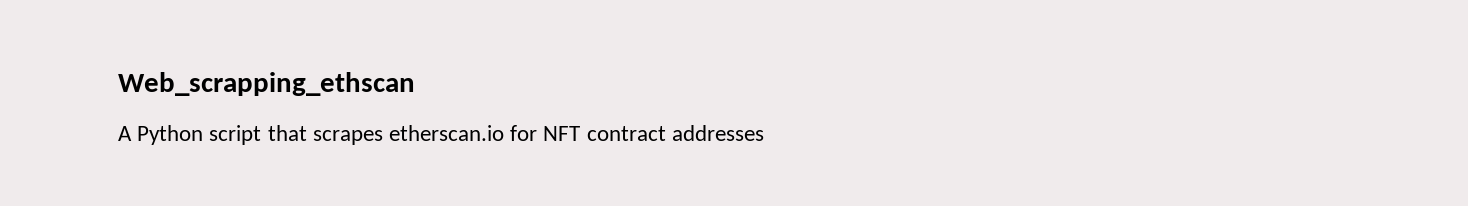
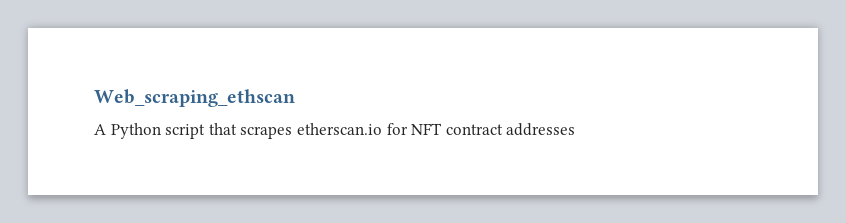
- Web_scrapping_ethscan
+ Web_scraping_ethscan

